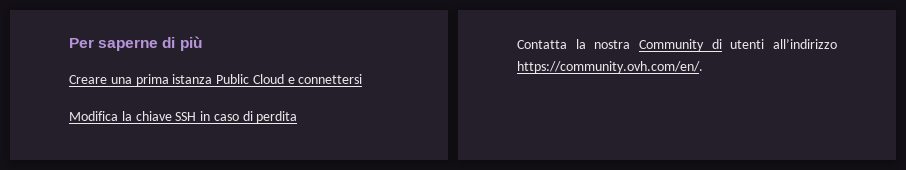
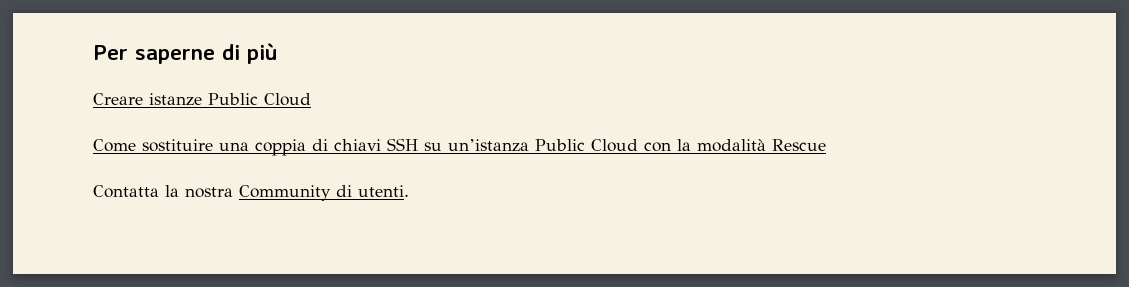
- Creare una prima istanza Public Cloud e connettersi
- Modifica la chiave SSH in caso di perdita
+ Creare istanze Public Cloud
+ Come sostituire una coppia di chiavi SSH su un’istanza Public Cloud con la modalità Rescue
- Contatta la nostra Community di utenti all’indirizzo https://community.ovh.com/en/.
+ Contatta la nostra Community di utenti.

